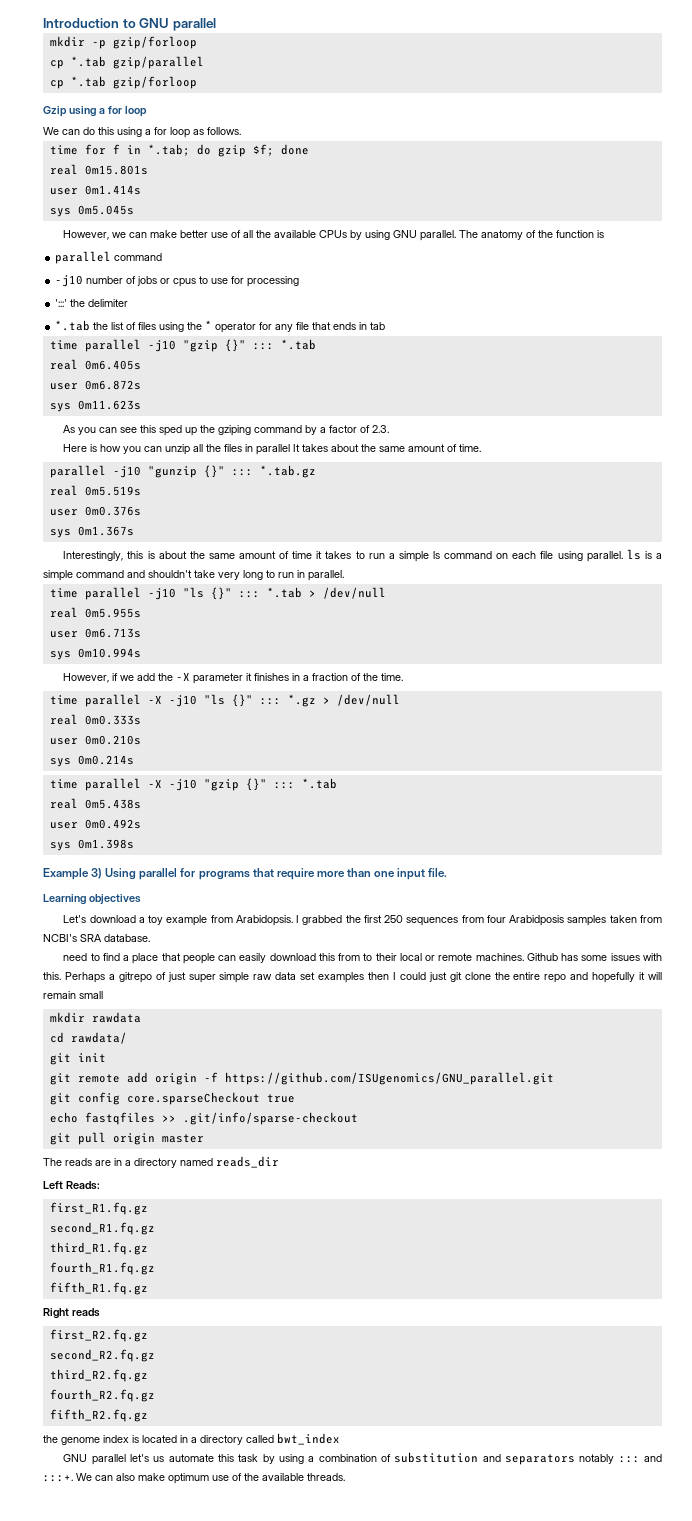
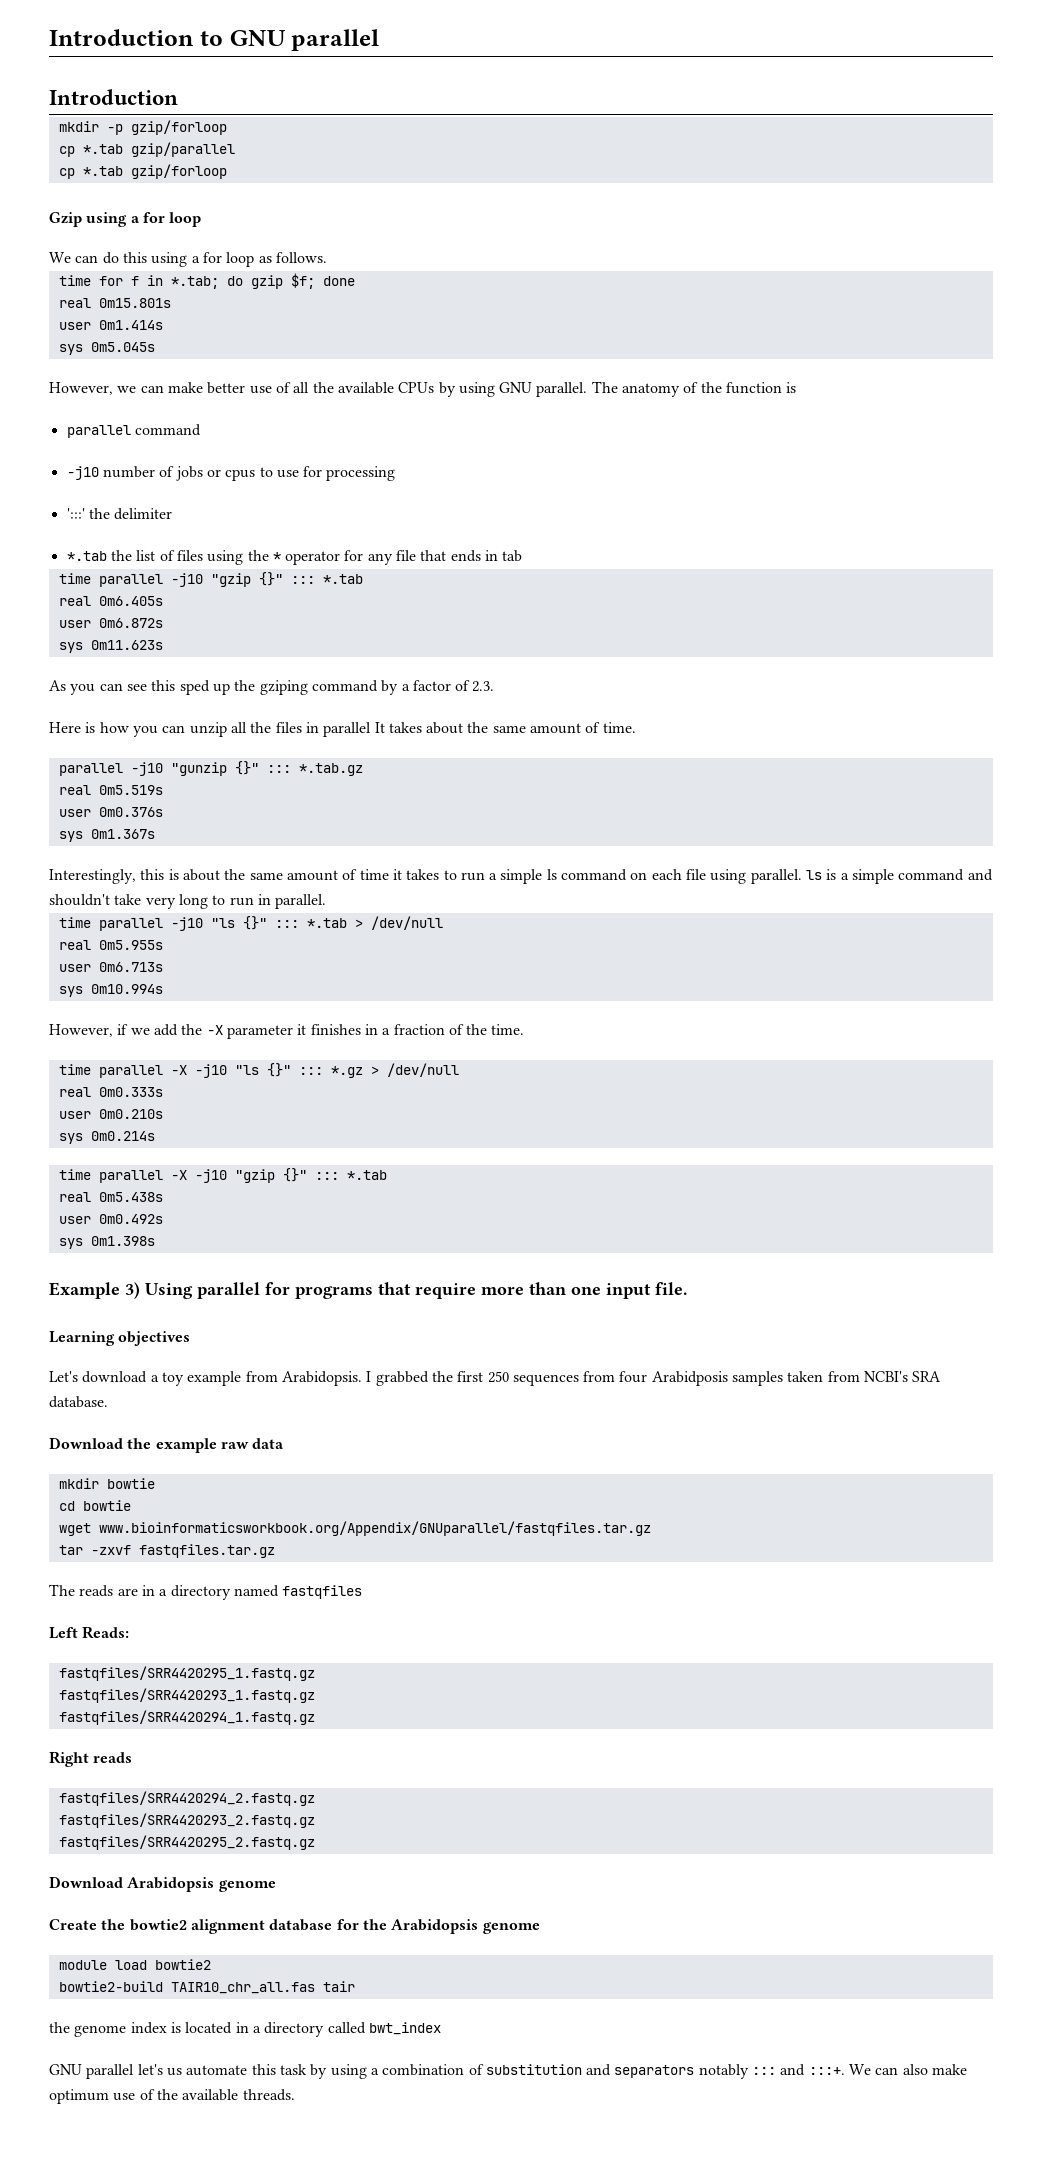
  Introduction to GNU parallel
+ Introduction
- need to find a place that people can easily download this from to their local or remote machines. Github has some issues with this. Perhaps a gitrepo of just super simple raw data set examples then I could just git clone the entire repo and hopefully it will remain small
- mkdir rawdata
+ Download the example raw data
+ mkdir bowtie
- cd rawdata/
- git init
- git remote add origin -f https://github.com/ISUgenomics/GNU_parallel.git
- git config core.sparseCheckout true
- echo fastqfiles >> .git/info/sparse-checkout
- git pull origin master
+ cd bowtie
+ wget www.bioinformaticsworkbook.org/Appendix/GNUparallel/fastqfiles.tar.gz
+ tar -zxvf fastqfiles.tar.gz
- The reads are in a directory named reads_dir
+ The reads are in a directory named fastqfiles
- first_R1.fq.gz
- second_R1.fq.gz
- third_R1.fq.gz
- fourth_R1.fq.gz
- fifth_R1.fq.gz
+ fastqfiles/SRR4420295_1.fastq.gz
+ fastqfiles/SRR4420293_1.fastq.gz
+ fastqfiles/SRR4420294_1.fastq.gz
  Right reads
- first_R2.fq.gz
- second_R2.fq.gz
- third_R2.fq.gz
- fourth_R2.fq.gz
- fifth_R2.fq.gz
+ fastqfiles/SRR4420294_2.fastq.gz
+ fastqfiles/SRR4420293_2.fastq.gz
+ fastqfiles/SRR4420295_2.fastq.gz
+ Download Arabidopsis genome
+ Create the bowtie2 alignment database for the Arabidopsis genome
+ module load bowtie2
+ bowtie2-build TAIR10_chr_all.fas tair

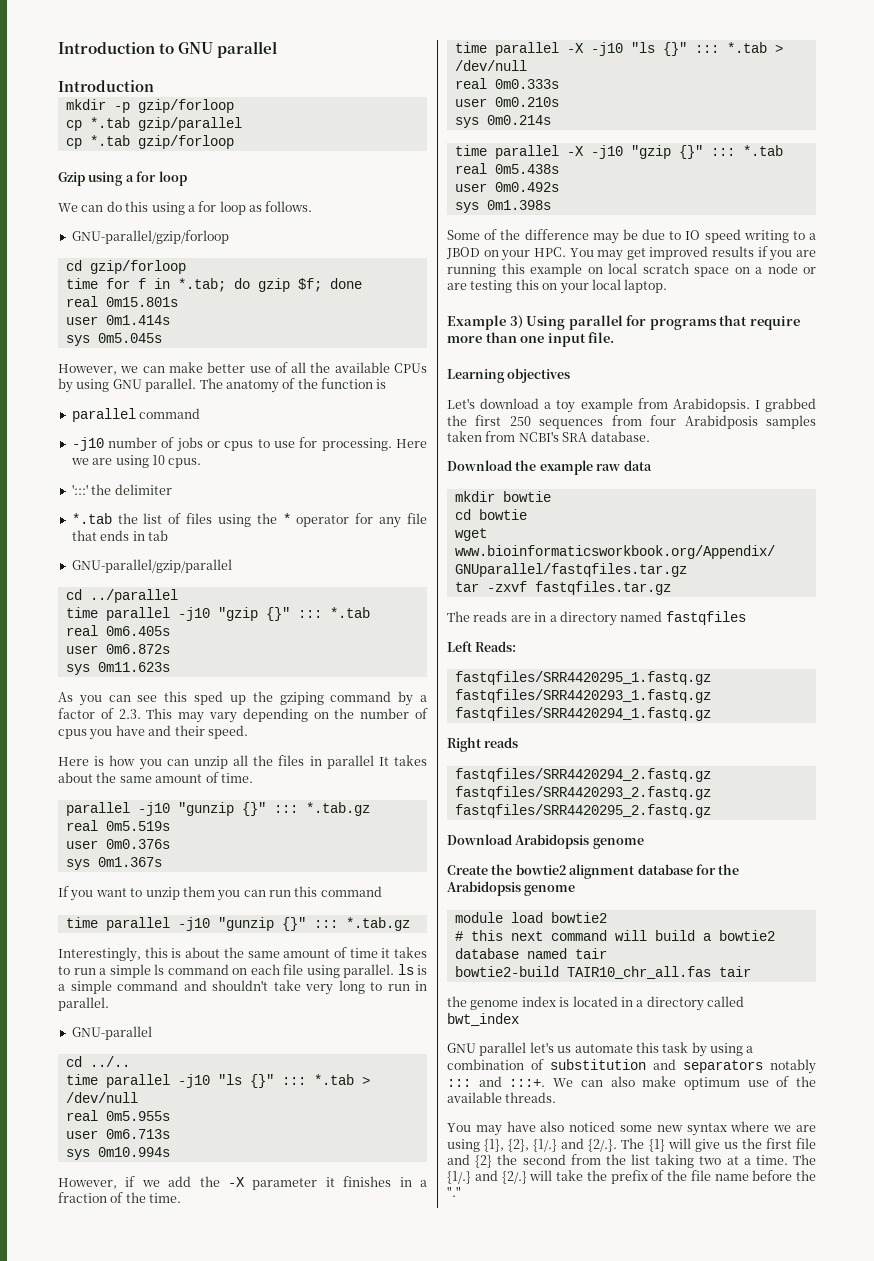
+ GNU-parallel/gzip/forloop
+ cd gzip/forloop
- -j10 number of jobs or cpus to use for processing
+ -j10 number of jobs or cpus to use for processing. Here we are using 10 cpus.
+ GNU-parallel/gzip/parallel
+ cd ../parallel
- As you can see this sped up the gziping command by a factor of 2.3.
+ As you can see this sped up the gziping command by a factor of 2.3. This may vary depending on the number of cpus you have and their speed.
+ If you want to unzip them you can run this command
+ time parallel -j10 "gunzip {}" ::: *.tab.gz
+ GNU-parallel
+ cd ../..
- time parallel -X -j10 "ls {}" ::: *.gz > /dev/null
+ time parallel -X -j10 "ls {}" ::: *.tab > /dev/null
+ Some of the difference may be due to IO speed writing to a JBOD on your HPC. You may get improved results if you are running this example on local scratch space on a node or are testing this on your local laptop.
+ # this next command will build a bowtie2 database named tair
+ You may have also noticed some new syntax where we are using {1}, {2}, {1/.} and {2/.}. The {1} will give us the first file and {2} the second from the list taking two at a time. The {1/.} and {2/.} will take the prefix of the file name before the "."

